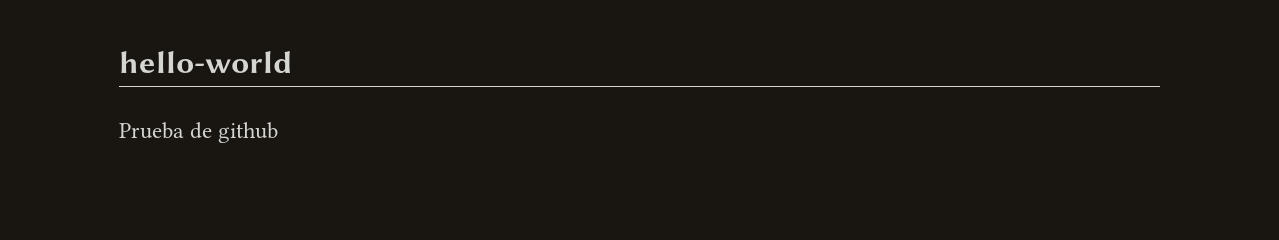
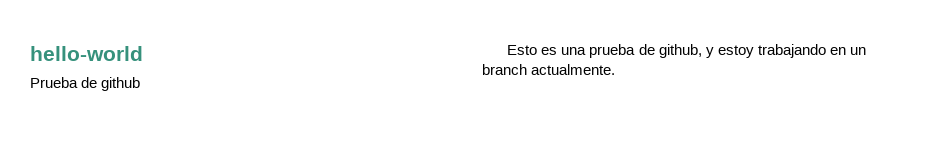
+ Esto es una prueba de github, y estoy trabajando en un branch actualmente.

